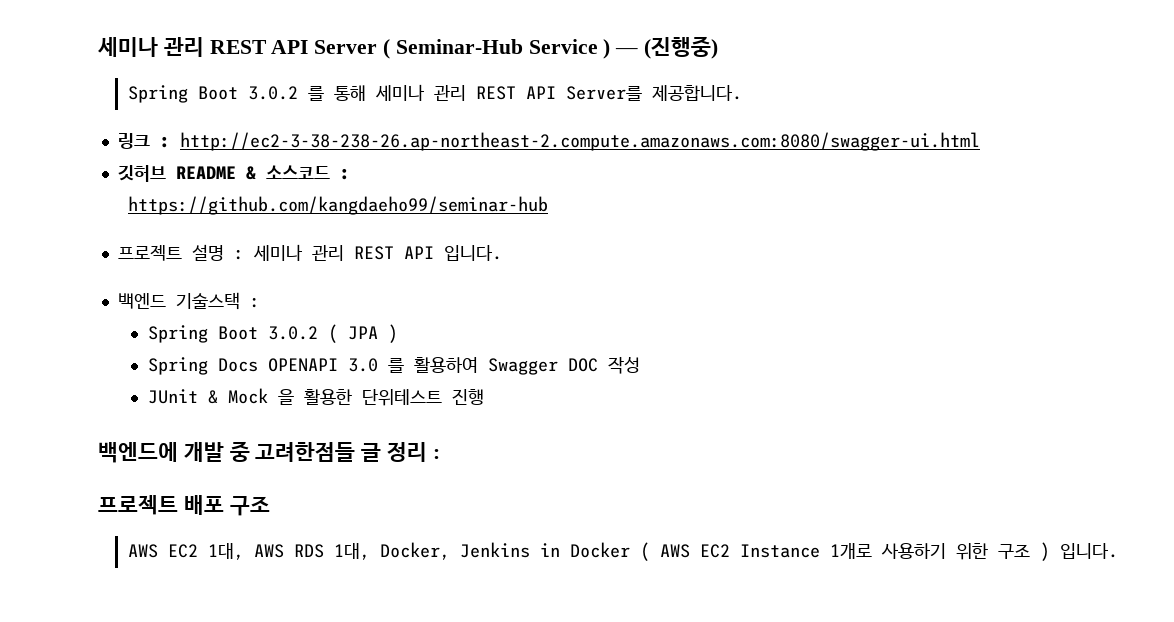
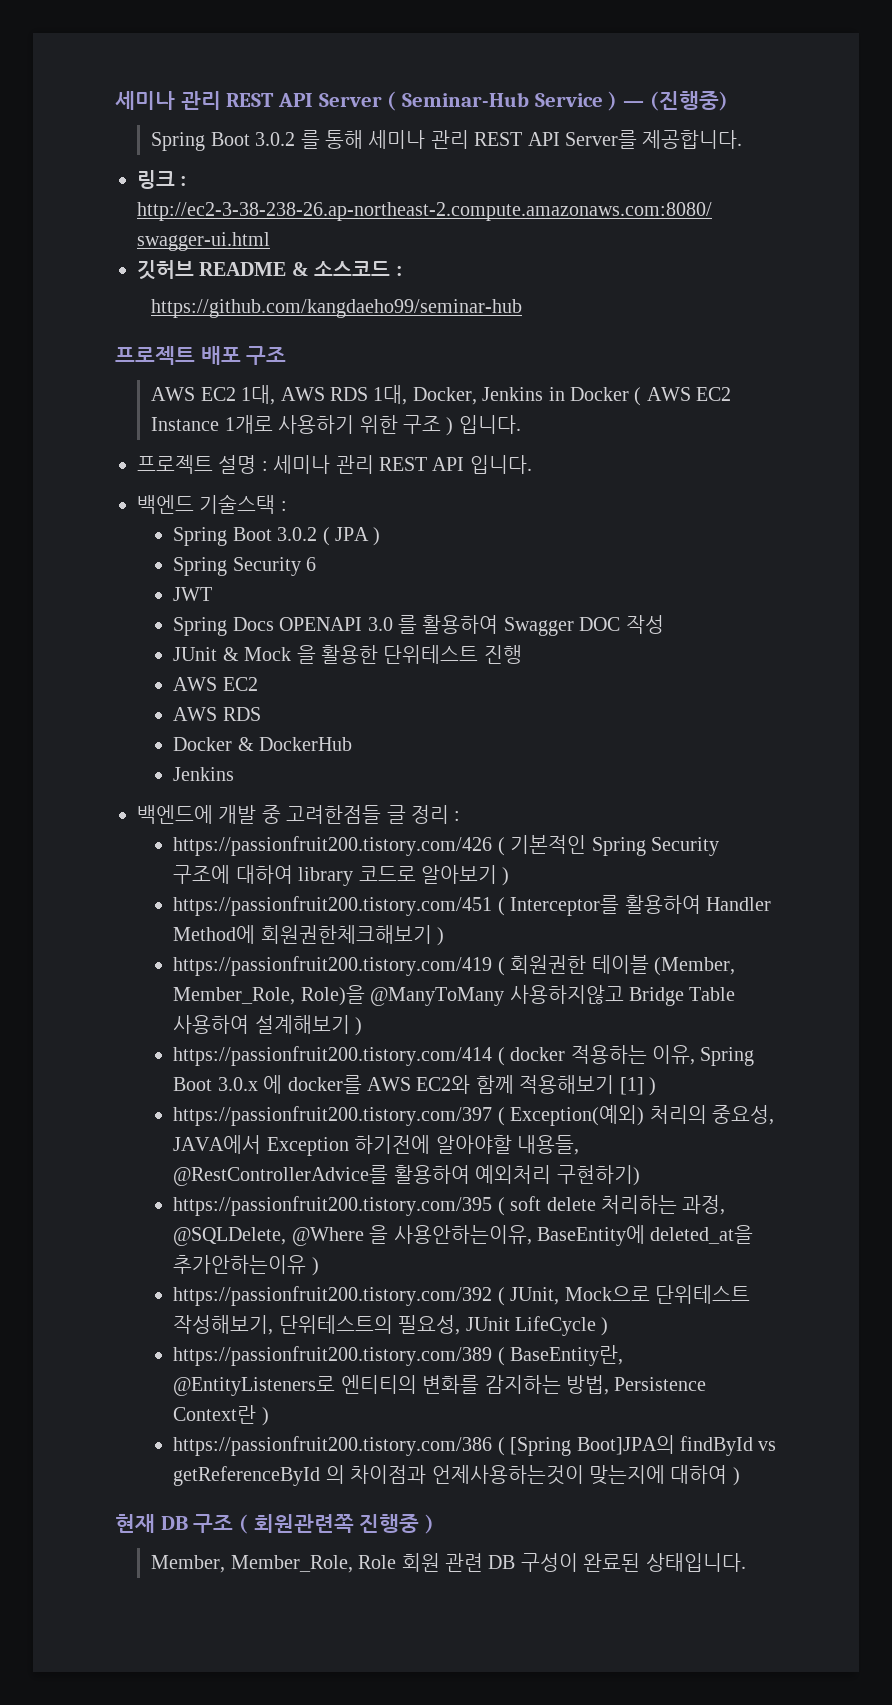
- 프로젝트 설명 : 세미나 관리 REST API 입니다.
- 백엔드 기술스택 :
- Spring Boot 3.0.2 ( JPA )
- Spring Docs OPENAPI 3.0 를 활용하여 Swagger DOC 작성
- JUnit & Mock 을 활용한 단위테스트 진행
- 백엔드에 개발 중 고려한점들 글 정리 :
+ 프로젝트 설명 : 세미나 관리 REST API 입니다.
+ 백엔드 기술스택 :
+ Spring Boot 3.0.2 ( JPA )
+ Spring Security 6
+ JWT
+ Spring Docs OPENAPI 3.0 를 활용하여 Swagger DOC 작성
+ JUnit & Mock 을 활용한 단위테스트 진행
+ AWS EC2
+ AWS RDS
+ Docker & DockerHub
+ Jenkins
+ 백엔드에 개발 중 고려한점들 글 정리 :
+ https://passionfruit200.tistory.com/426 ( 기본적인 Spring Security 구조에 대하여 library 코드로 알아보기 )
+ https://passionfruit200.tistory.com/451 ( Interceptor를 활용하여 Handler Method에 회원권한체크해보기 )
+ https://passionfruit200.tistory.com/419 ( 회원권한 테이블 (Member, Member_Role, Role)을 @ManyToMany 사용하지않고 Bridge Table 사용하여 설계해보기 )
+ https://passionfruit200.tistory.com/414 ( docker 적용하는 이유, Spring Boot 3.0.x 에 docker를 AWS EC2와 함께 적용해보기 [1] )
+ https://passionfruit200.tistory.com/397 ( Exception(예외) 처리의 중요성, JAVA에서 Exception 하기전에 알아야할 내용들, @RestControllerAdvice를 활용하여 예외처리 구현하기)
+ https://passionfruit200.tistory.com/395 ( soft delete 처리하는 과정, @SQLDelete, @Where 을 사용안하는이유, BaseEntity에 deleted_at을 추가안하는이유 )
+ https://passionfruit200.tistory.com/392 ( JUnit, Mock으로 단위테스트 작성해보기, 단위테스트의 필요성, JUnit LifeCycle )
+ https://passionfruit200.tistory.com/389 ( BaseEntity란, @EntityListeners로 엔티티의 변화를 감지하는 방법, Persistence Context란 )
+ https://passionfruit200.tistory.com/386 ( [Spring Boot]JPA의 findById vs getReferenceById 의 차이점과 언제사용하는것이 맞는지에 대하여 )
+ 현재 DB 구조 ( 회원관련쪽 진행중 )
+ Member, Member_Role, Role 회원 관련 DB 구성이 완료된 상태입니다.

